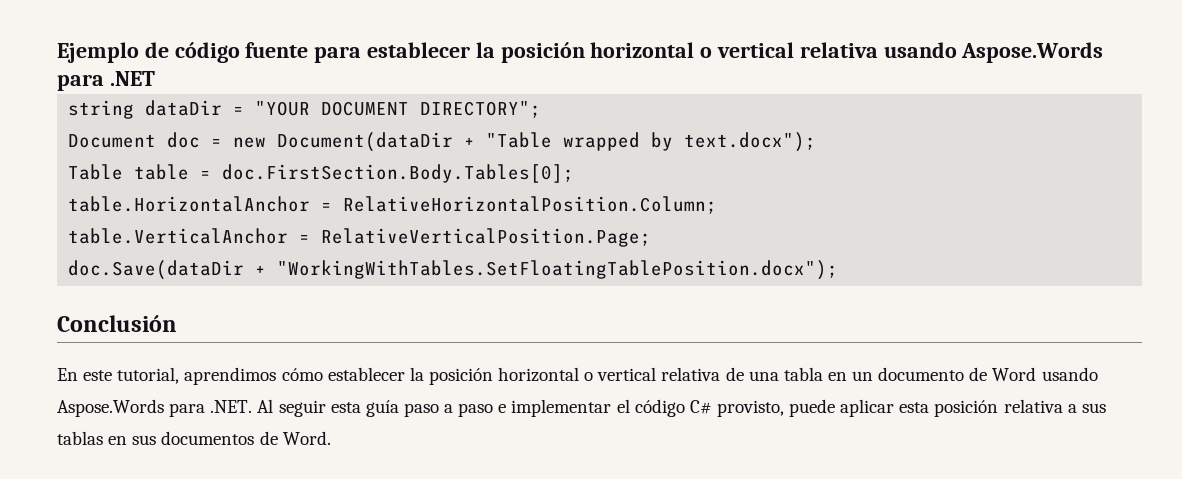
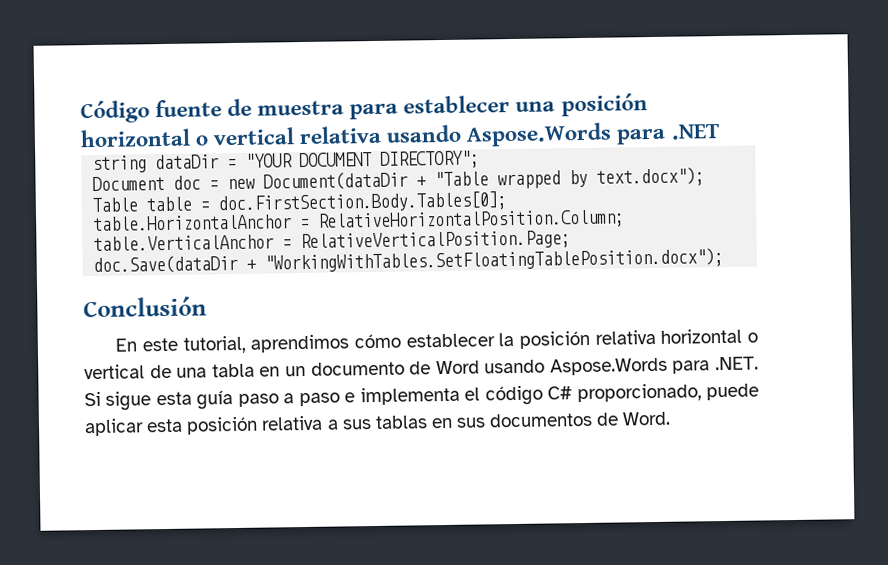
- Ejemplo de código fuente para establecer la posición horizontal o vertical relativa usando Aspose.Words para .NET
+ Código fuente de muestra para establecer una posición horizontal o vertical relativa usando Aspose.Words para .NET
- En este tutorial, aprendimos cómo establecer la posición horizontal o vertical relativa de una tabla en un documento de Word usando Aspose.Words para .NET. Al seguir esta guía paso a paso e implementar el código C# provisto, puede aplicar esta posición relativa a sus tablas en sus documentos de Word.
+ En este tutorial, aprendimos cómo establecer la posición relativa horizontal o vertical de una tabla en un documento de Word usando Aspose.Words para .NET. Si sigue esta guía paso a paso e implementa el código C# proporcionado, puede aplicar esta posición relativa a sus tablas en sus documentos de Word.

